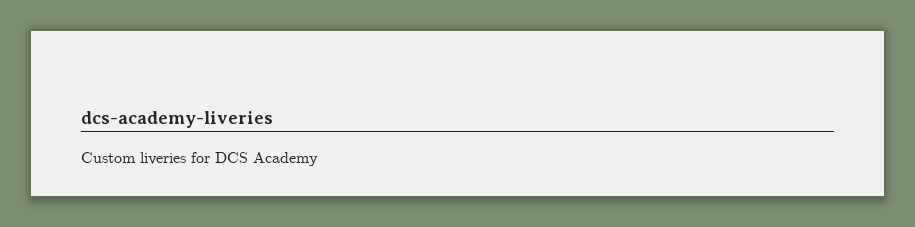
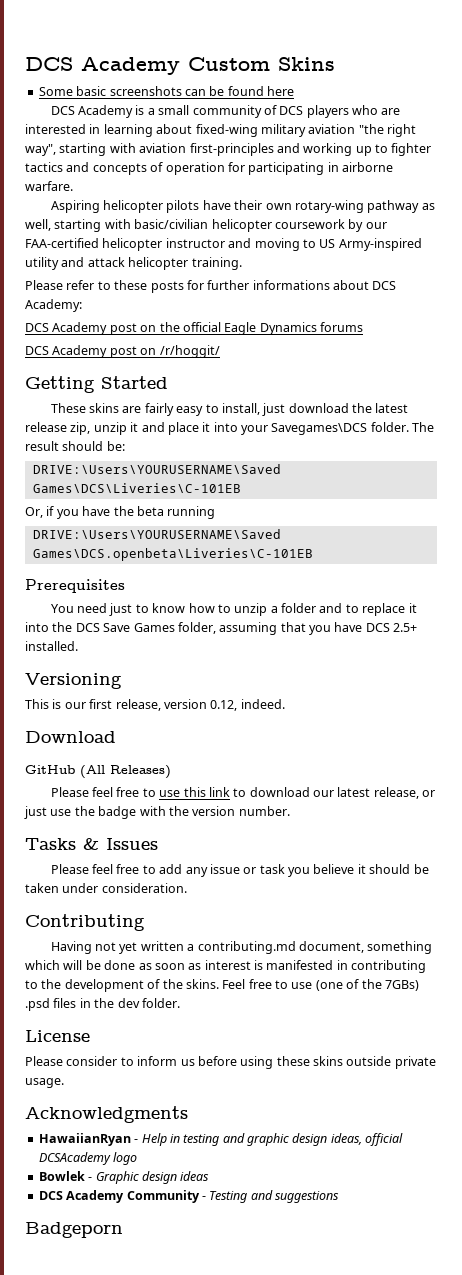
- dcs-academy-liveries
- Custom liveries for DCS Academy
+ DCS Academy Custom Skins
+ Some basic screenshots can be found here
+ DCS Academy is a small community of DCS players who are interested in learning about fixed-wing military aviation "the right way", starting with aviation first-principles and working up to fighter tactics and concepts of operation for participating in airborne warfare.
+ Aspiring helicopter pilots have their own rotary-wing pathway as well, starting with basic/civilian helicopter coursework by our FAA-certified helicopter instructor and moving to US Army-inspired utility and attack helicopter training.
+ Please refer to these posts for further informations about DCS Academy:
+ DCS Academy post on the official Eagle Dynamics forums
+ DCS Academy post on /r/hoggit/
+ Getting Started
+ These skins are fairly easy to install, just download the latest release zip, unzip it and place it into your Savegames\DCS folder. The result should be:
+ DRIVE:\Users\YOURUSERNAME\Saved Games\DCS\Liveries\C-101EB
+ Or, if you have the beta running
+ DRIVE:\Users\YOURUSERNAME\Saved Games\DCS.openbeta\Liveries\C-101EB
+ Prerequisites
+ You need just to know how to unzip a folder and to replace it into the DCS Save Games folder, assuming that you have DCS 2.5+ installed.
+ Versioning
+ This is our first release, version 0.12, indeed.
+ Download
+ GitHub (All Releases)
+ Please feel free to use this link to download our latest release, or just use the badge with the version number.
+ Tasks & Issues
+ Please feel free to add any issue or task you believe it should be taken under consideration.
+ Contributing
+ Having not yet written a contributing.md document, something which will be done as soon as interest is manifested in contributing to the development of the skins. Feel free to use (one of the 7GBs) .psd files in the dev folder.
+ License
+ Please consider to inform us before using these skins outside private usage.
+ Acknowledgments
+ HawaiianRyan - Help in testing and graphic design ideas, official DCSAcademy logo
+ Bowlek - Graphic design ideas
+ DCS Academy Community - Testing and suggestions
+ Badgeporn

